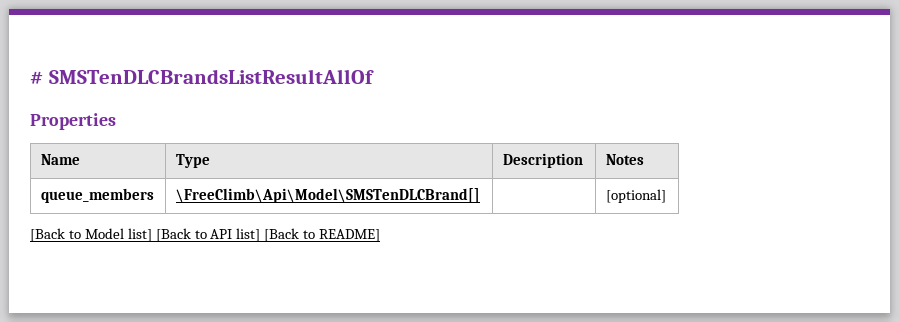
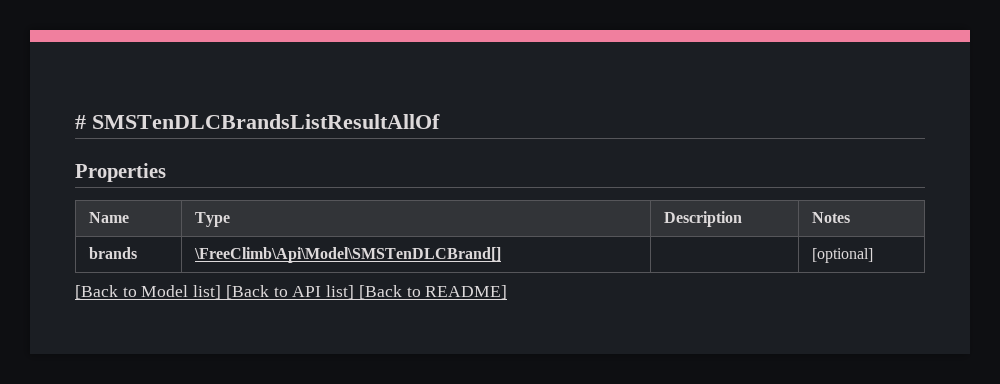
- queue_members | \FreeClimb\Api\Model\SMSTenDLCBrand[] | | [optional]
+ brands | \FreeClimb\Api\Model\SMSTenDLCBrand[] | | [optional]

